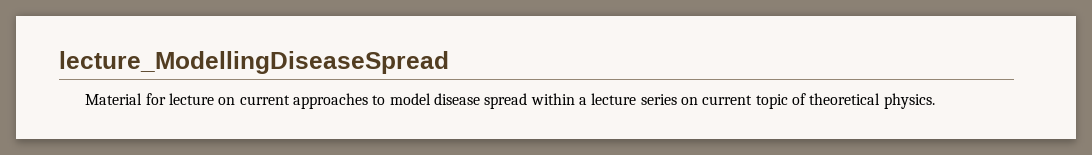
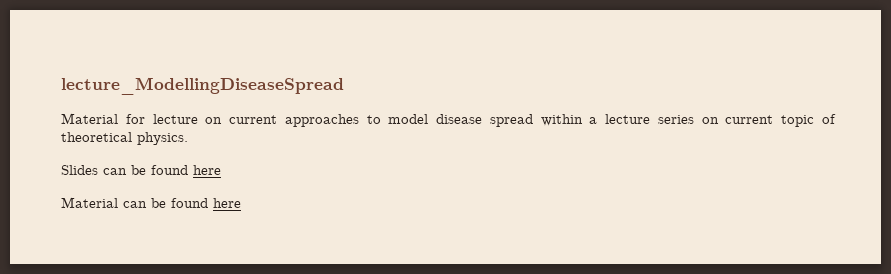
+ Slides can be found here
+ Material can be found here

